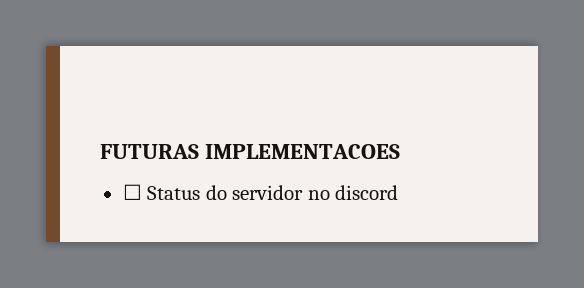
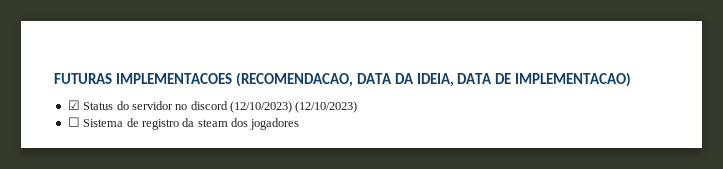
- FUTURAS IMPLEMENTACOES
- ☐ Status do servidor no discord
+ FUTURAS IMPLEMENTACOES (RECOMENDACAO, DATA DA IDEIA, DATA DE IMPLEMENTACAO)
+ ☑ Status do servidor no discord (12/10/2023) (12/10/2023)
+ ☐ Sistema de registro da steam dos jogadores

